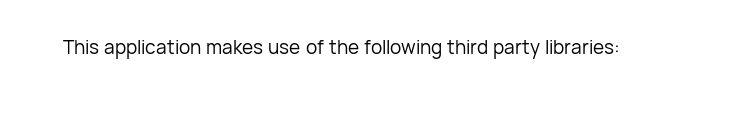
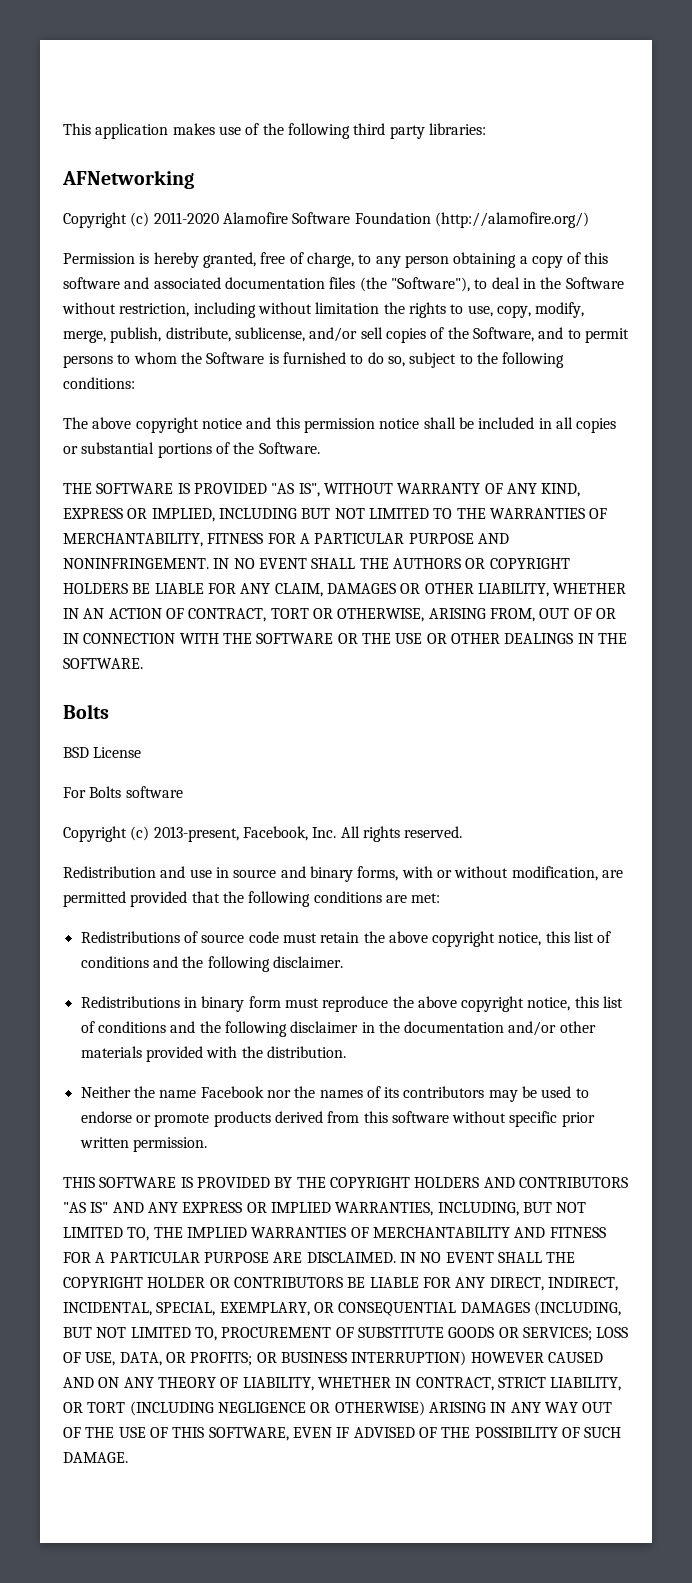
+ AFNetworking
+ Copyright (c) 2011-2020 Alamofire Software Foundation (http://alamofire.org/)
+ Permission is hereby granted, free of charge, to any person obtaining a copy of this software and associated documentation files (the "Software"), to deal in the Software without restriction, including without limitation the rights to use, copy, modify, merge, publish, distribute, sublicense, and/or sell copies of the Software, and to permit persons to whom the Software is furnished to do so, subject to the following conditions:
+ The above copyright notice and this permission notice shall be included in all copies or substantial portions of the Software.
+ THE SOFTWARE IS PROVIDED "AS IS", WITHOUT WARRANTY OF ANY KIND, EXPRESS OR IMPLIED, INCLUDING BUT NOT LIMITED TO THE WARRANTIES OF MERCHANTABILITY, FITNESS FOR A PARTICULAR PURPOSE AND NONINFRINGEMENT. IN NO EVENT SHALL THE AUTHORS OR COPYRIGHT HOLDERS BE LIABLE FOR ANY CLAIM, DAMAGES OR OTHER LIABILITY, WHETHER IN AN ACTION OF CONTRACT, TORT OR OTHERWISE, ARISING FROM, OUT OF OR IN CONNECTION WITH THE SOFTWARE OR THE USE OR OTHER DEALINGS IN THE SOFTWARE.
+ Bolts
+ BSD License
+ For Bolts software
+ Copyright (c) 2013-present, Facebook, Inc. All rights reserved.
+ Redistribution and use in source and binary forms, with or without modification, are permitted provided that the following conditions are met:
+ Redistributions of source code must retain the above copyright notice, this list of conditions and the following disclaimer.
+ Redistributions in binary form must reproduce the above copyright notice, this list of conditions and the following disclaimer in the documentation and/or other materials provided with the distribution.
+ Neither the name Facebook nor the names of its contributors may be used to endorse or promote products derived from this software without specific prior written permission.
+ THIS SOFTWARE IS PROVIDED BY THE COPYRIGHT HOLDERS AND CONTRIBUTORS "AS IS" AND ANY EXPRESS OR IMPLIED WARRANTIES, INCLUDING, BUT NOT LIMITED TO, THE IMPLIED WARRANTIES OF MERCHANTABILITY AND FITNESS FOR A PARTICULAR PURPOSE ARE DISCLAIMED. IN NO EVENT SHALL THE COPYRIGHT HOLDER OR CONTRIBUTORS BE LIABLE FOR ANY DIRECT, INDIRECT, INCIDENTAL, SPECIAL, EXEMPLARY, OR CONSEQUENTIAL DAMAGES (INCLUDING, BUT NOT LIMITED TO, PROCUREMENT OF SUBSTITUTE GOODS OR SERVICES; LOSS OF USE, DATA, OR PROFITS; OR BUSINESS INTERRUPTION) HOWEVER CAUSED AND ON ANY THEORY OF LIABILITY, WHETHER IN CONTRACT, STRICT LIABILITY, OR TORT (INCLUDING NEGLIGENCE OR OTHERWISE) ARISING IN ANY WAY OUT OF THE USE OF THIS SOFTWARE, EVEN IF ADVISED OF THE POSSIBILITY OF SUCH DAMAGE.

